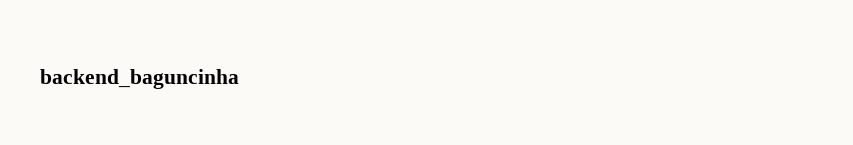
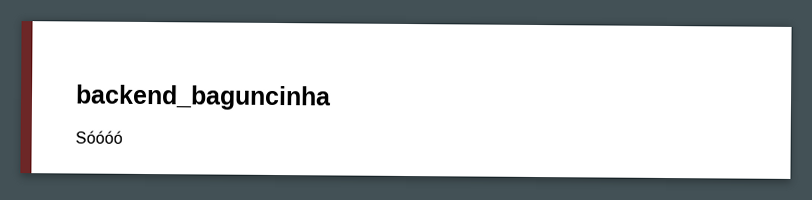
+ Sóóóó

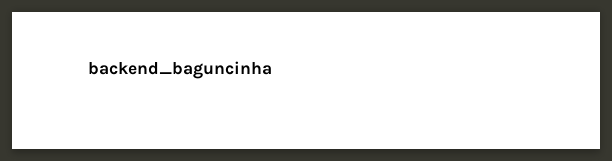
- Sóóóó

